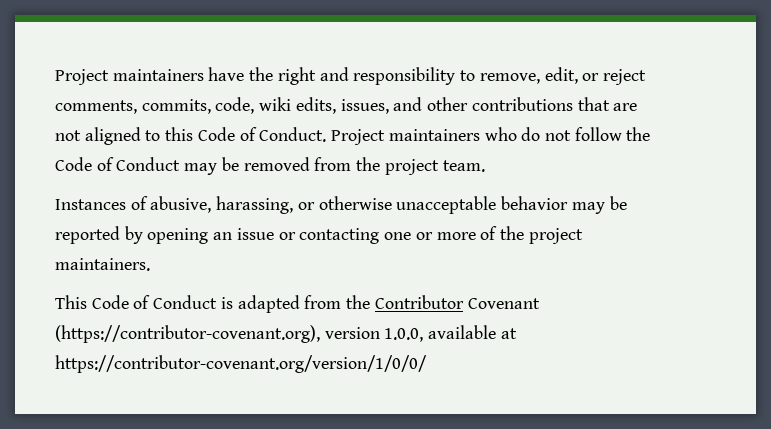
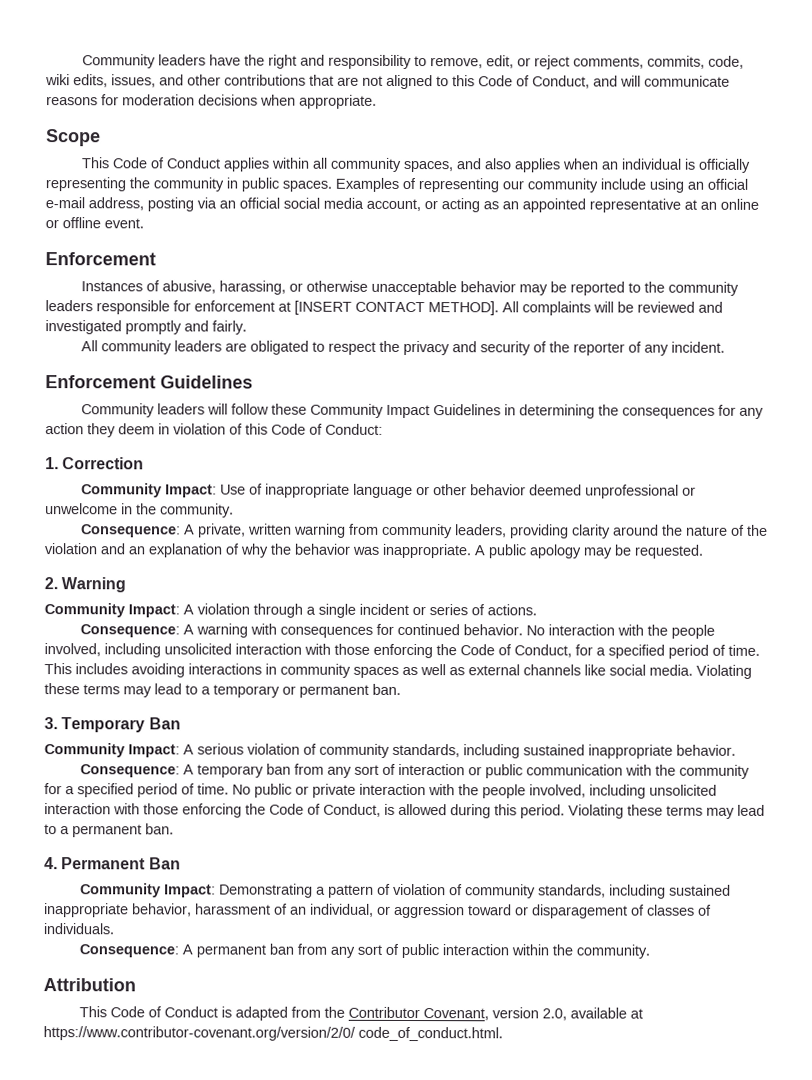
- Project maintainers have the right and responsibility to remove, edit, or reject comments, commits, code, wiki edits, issues, and other contributions that are not aligned to this Code of Conduct. Project maintainers who do not follow the Code of Conduct may be removed from the project team.
+ Community leaders have the right and responsibility to remove, edit, or reject comments, commits, code, wiki edits, issues, and other contributions that are not aligned to this Code of Conduct, and will communicate reasons for moderation decisions when appropriate.
+ Scope
+ This Code of Conduct applies within all community spaces, and also applies when an individual is officially representing the community in public spaces. Examples of representing our community include using an official e-mail address, posting via an official social media account, or acting as an appointed representative at an online or offline event.
+ Enforcement
- Instances of abusive, harassing, or otherwise unacceptable behavior may be reported by opening an issue or contacting one or more of the project maintainers.
+ Instances of abusive, harassing, or otherwise unacceptable behavior may be reported to the community leaders responsible for enforcement at [INSERT CONTACT METHOD]. All complaints will be reviewed and investigated promptly and fairly.
+ All community leaders are obligated to respect the privacy and security of the reporter of any incident.
+ Enforcement Guidelines
+ Community leaders will follow these Community Impact Guidelines in determining the consequences for any action they deem in violation of this Code of Conduct:
+ 1. Correction
+ Community Impact: Use of inappropriate language or other behavior deemed unprofessional or unwelcome in the community.
+ Consequence: A private, written warning from community leaders, providing clarity around the nature of the violation and an explanation of why the behavior was inappropriate. A public apology may be requested.
+ 2. Warning
+ Community Impact: A violation through a single incident or series of actions.
+ Consequence: A warning with consequences for continued behavior. No interaction with the people involved, including unsolicited interaction with those enforcing the Code of Conduct, for a specified period of time. This includes avoiding interactions in community spaces as well as external channels like social media. Violating these terms may lead to a temporary or permanent ban.
+ 3. Temporary Ban
+ Community Impact: A serious violation of community standards, including sustained inappropriate behavior.
+ Consequence: A temporary ban from any sort of interaction or public communication with the community for a specified period of time. No public or private interaction with the people involved, including unsolicited interaction with those enforcing the Code of Conduct, is allowed during this period. Violating these terms may lead to a permanent ban.
+ 4. Permanent Ban
+ Community Impact: Demonstrating a pattern of violation of community standards, including sustained inappropriate behavior, harassment of an individual, or aggression toward or disparagement of classes of individuals.
+ Consequence: A permanent ban from any sort of public interaction within the community.
+ Attribution
- This Code of Conduct is adapted from the Contributor Covenant (https://contributor-covenant.org), version 1.0.0, available at https://contributor-covenant.org/version/1/0/0/
+ This Code of Conduct is adapted from the Contributor Covenant, version 2.0, available at https://www.contributor-covenant.org/version/2/0/ code_of_conduct.html.

